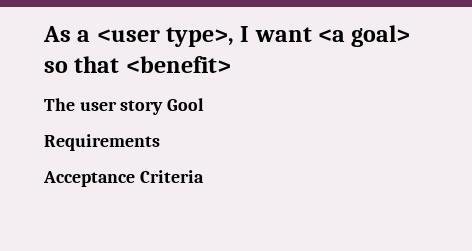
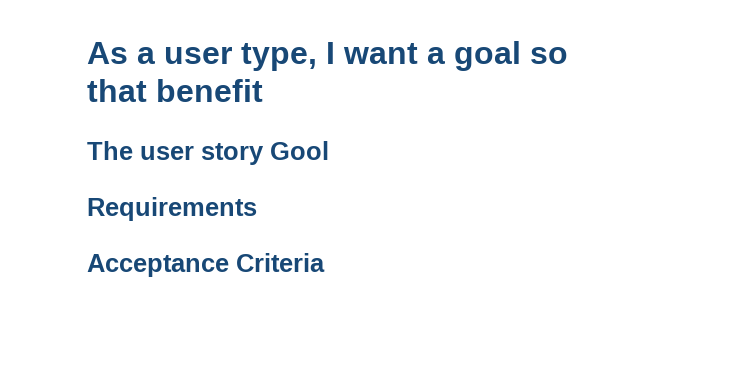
- As a <user type>, I want <a goal> so that <benefit>
+ As a user type, I want a goal so that benefit

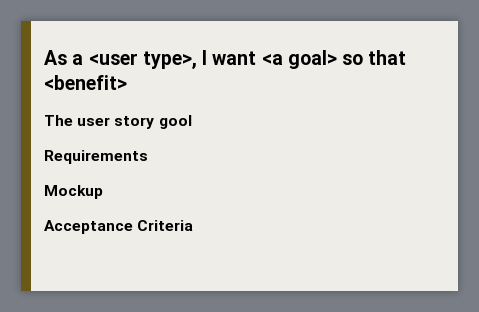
- As a user type, I want a goal so that benefit
+ As a <user type>, I want <a goal> so that <benefit>
- The user story Gool
+ The user story gool
+ Mockup

